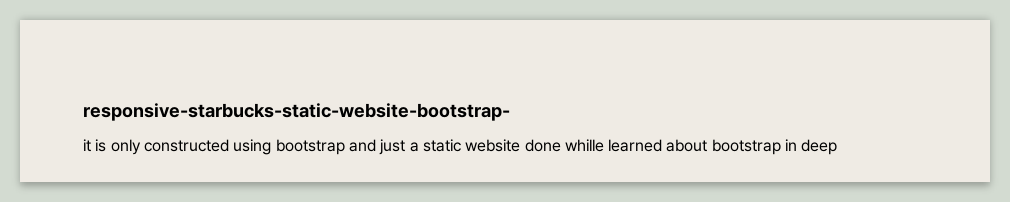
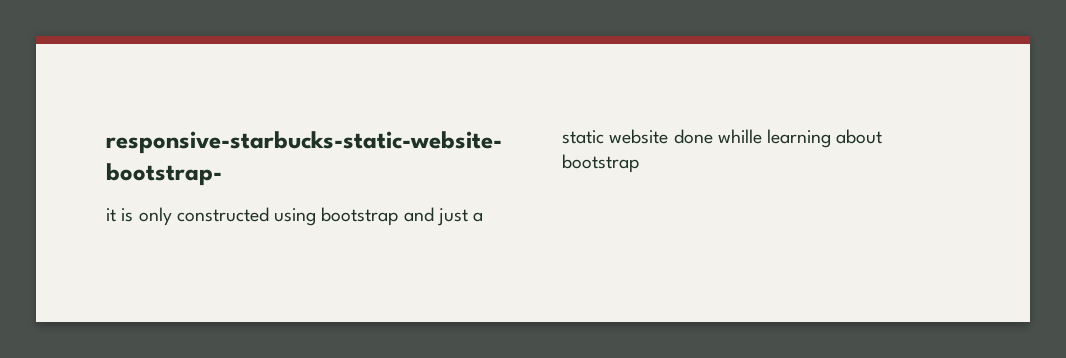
- it is only constructed using bootstrap and just a static website done whille learned about bootstrap in deep
+ it is only constructed using bootstrap and just a static website done whille learning about bootstrap

